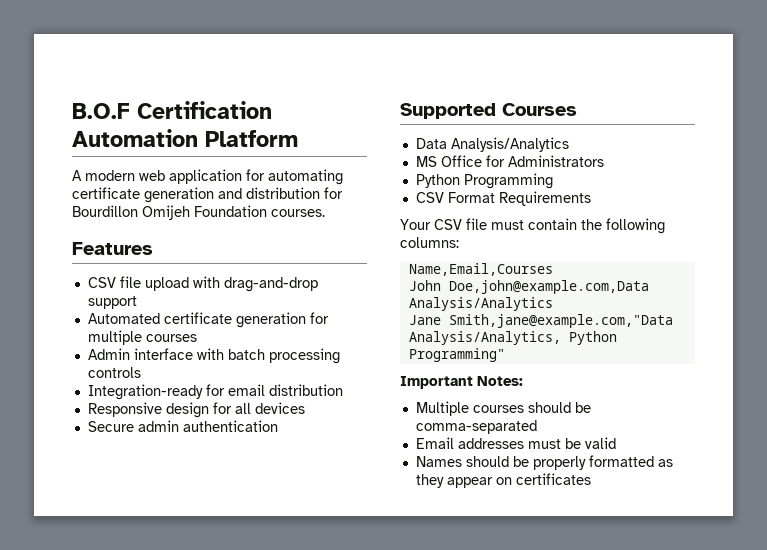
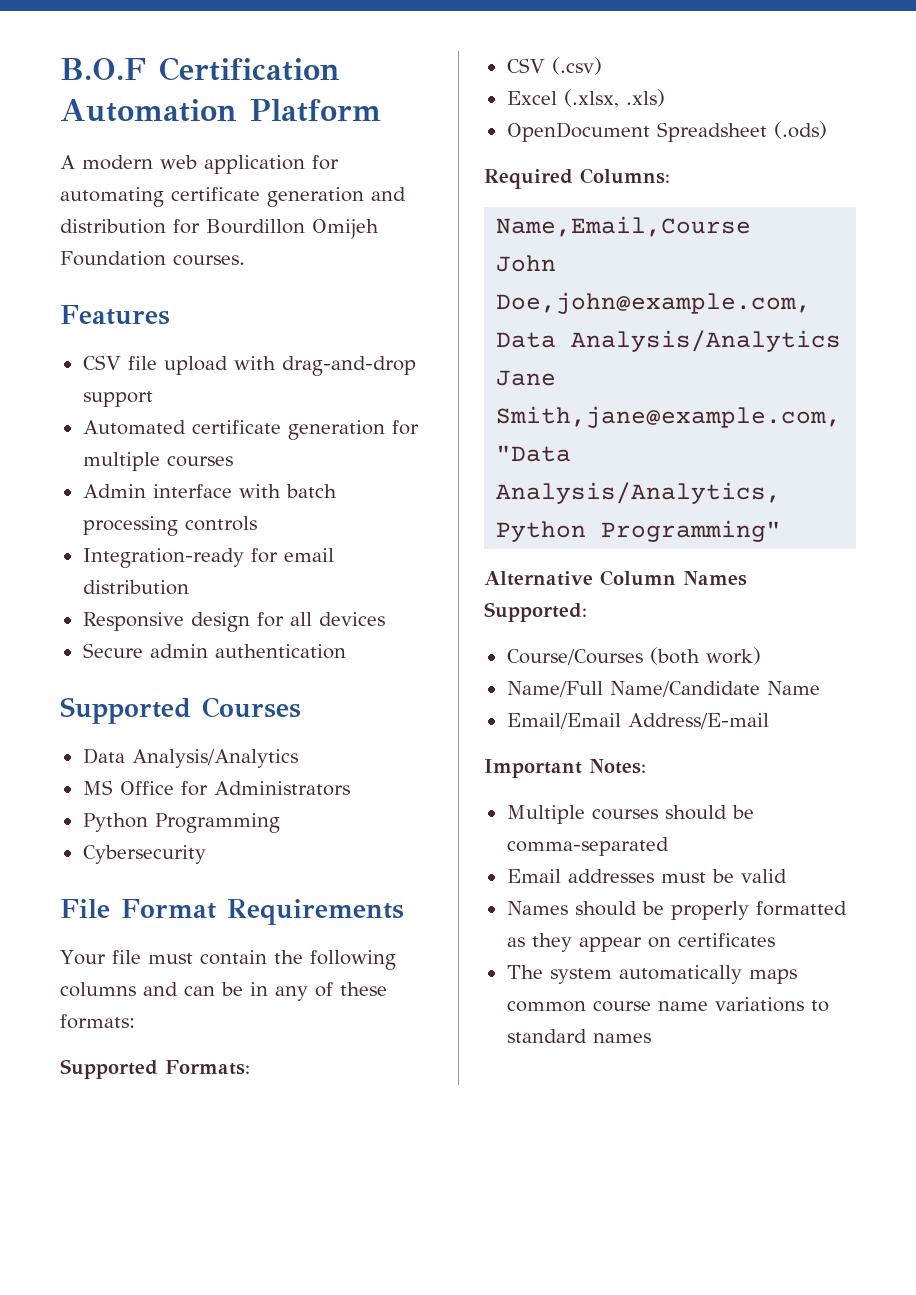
- CSV Format Requirements
+ Cybersecurity
+ File Format Requirements
- Your CSV file must contain the following columns:
- Name,Email,Courses
+ Your file must contain the following columns and can be in any of these formats:
+ Supported Formats:
+ CSV (.csv)
+ Excel (.xlsx, .xls)
+ OpenDocument Spreadsheet (.ods)
+ Required Columns:
+ Name,Email,Course
+ Alternative Column Names Supported:
+ Course/Courses (both work)
+ Name/Full Name/Candidate Name
+ Email/Email Address/E-mail
+ The system automatically maps common course name variations to standard names

